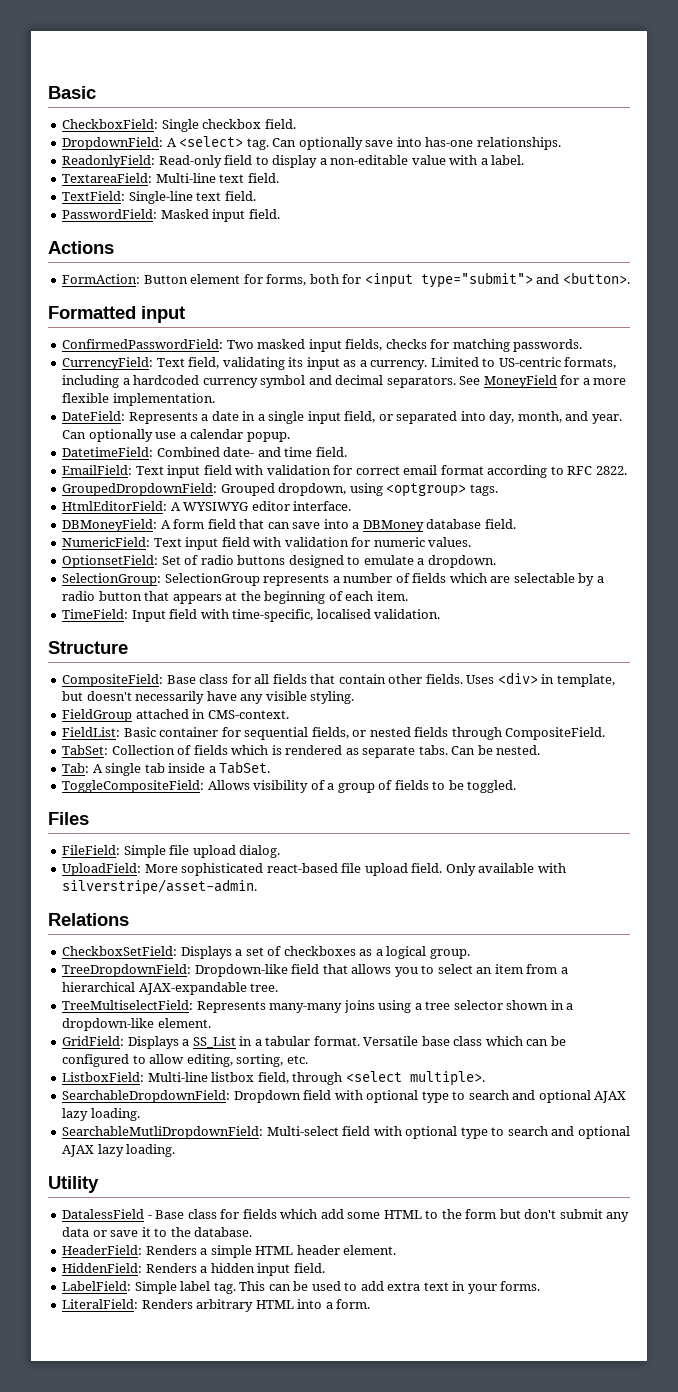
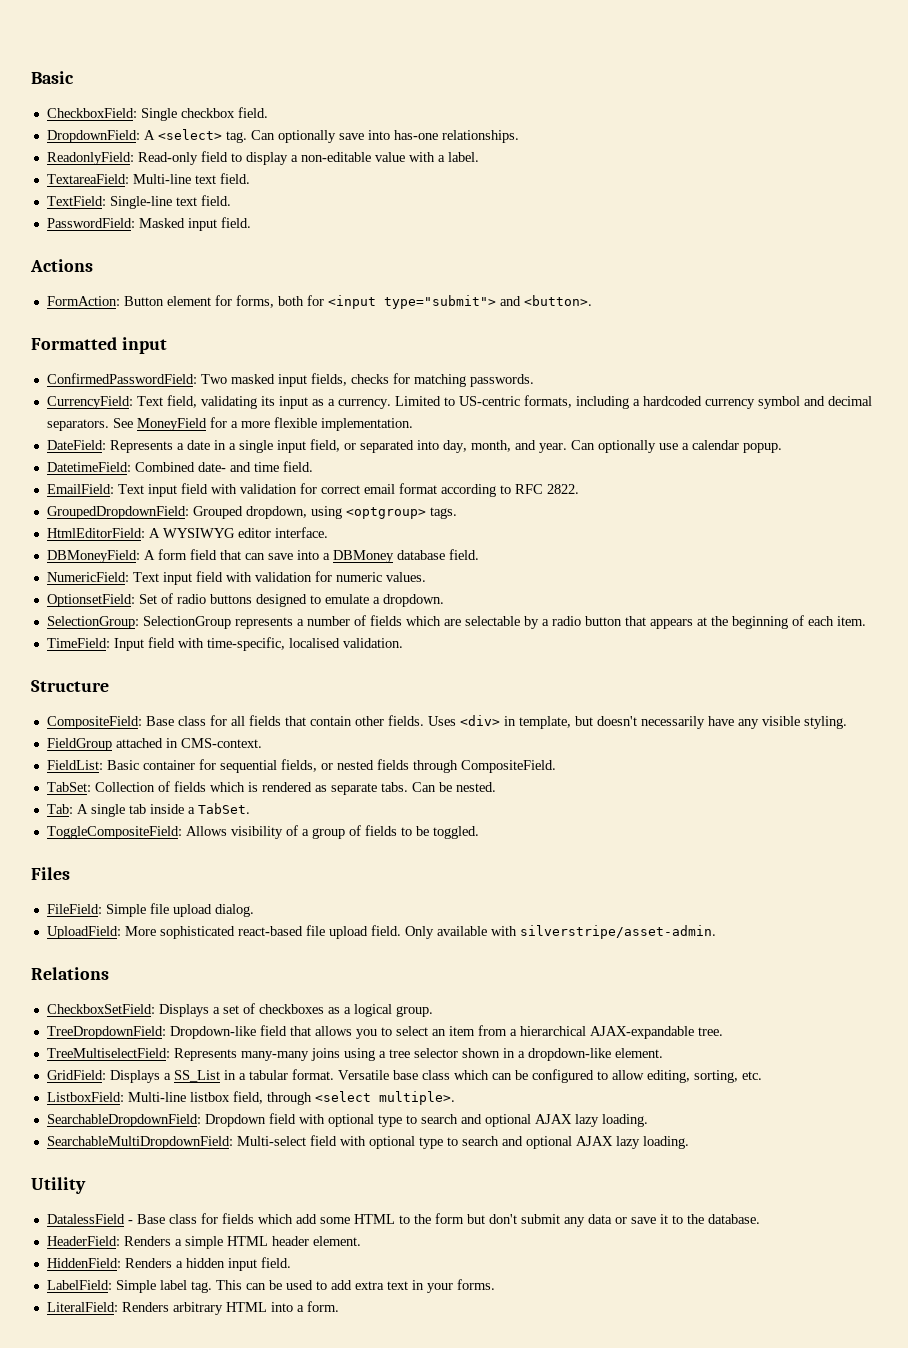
- SearchableMutliDropdownField: Multi-select field with optional type to search and optional AJAX lazy loading.
+ SearchableMultiDropdownField: Multi-select field with optional type to search and optional AJAX lazy loading.

